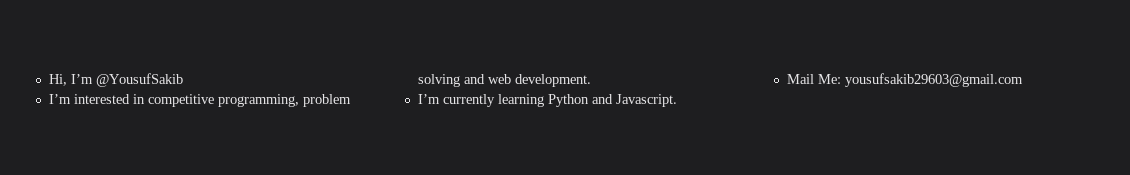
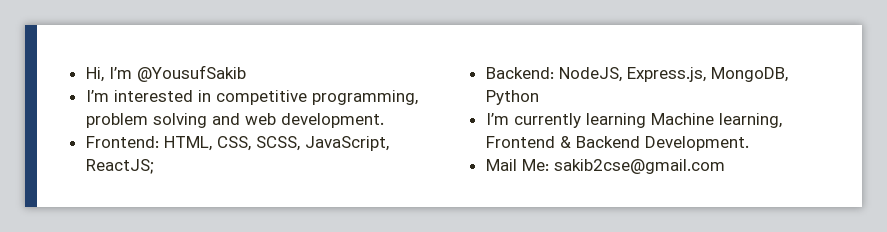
- I’m currently learning Python and Javascript.
+ Frontend: HTML, CSS, SCSS, JavaScript, ReactJS;
+ Backend: NodeJS, Express.js, MongoDB, Python
+ I’m currently learning Machine learning, Frontend & Backend Development.
- Mail Me: yousufsakib29603@gmail.com
+ Mail Me: sakib2cse@gmail.com

